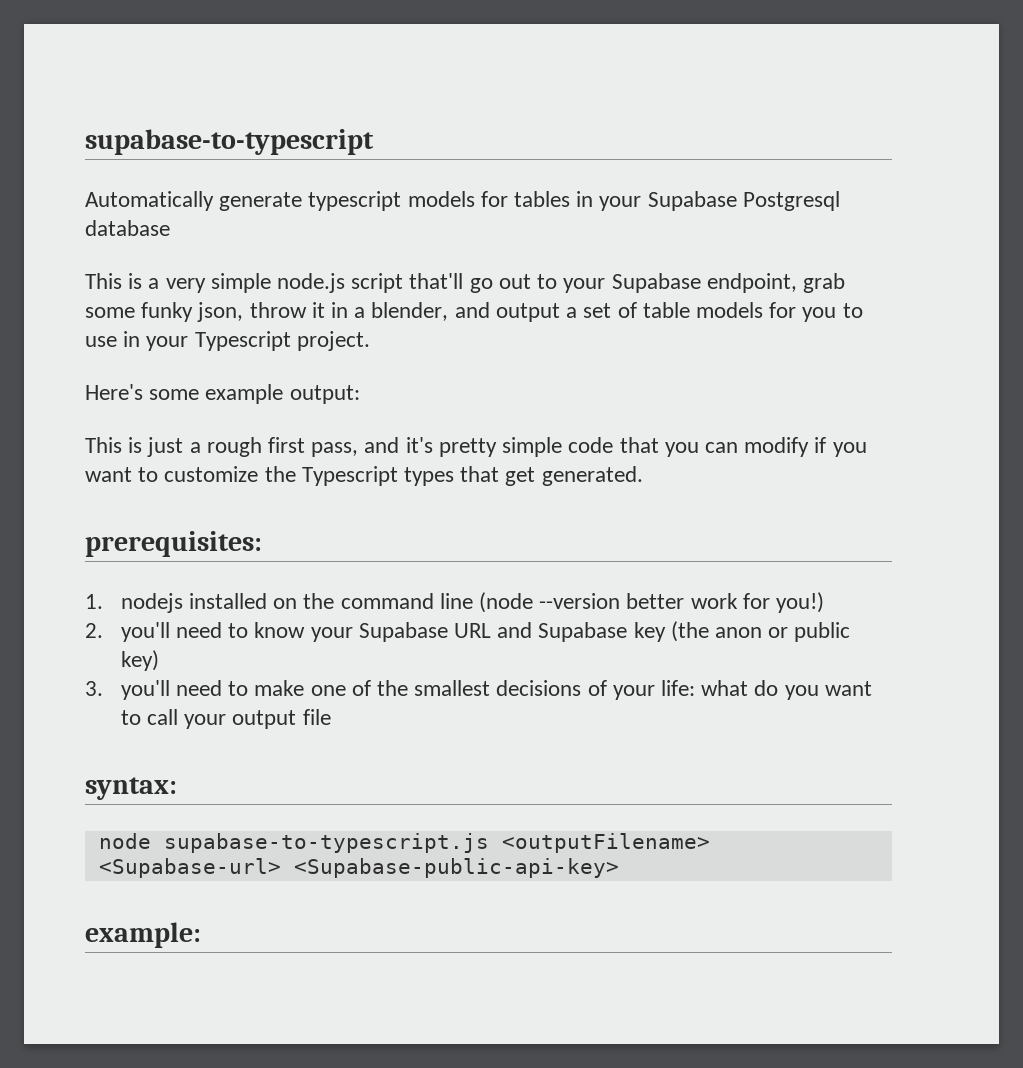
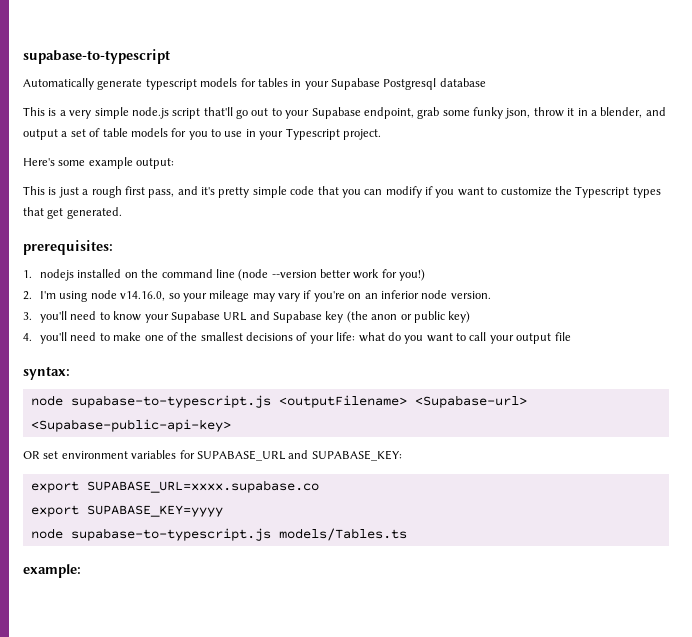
- 2. you'll need to know your Supabase URL and Supabase key (the anon or public key)
+ 2. I'm using node v14.16.0, so your mileage may vary if you're on an inferior node version.
+ 3. you'll need to know your Supabase URL and Supabase key (the anon or public key)
- 3. you'll need to make one of the smallest decisions of your life: what do you want to call your output file
+ 4. you'll need to make one of the smallest decisions of your life: what do you want to call your output file
+ OR set environment variables for SUPABASE_URL and SUPABASE_KEY:
+ export SUPABASE_URL=xxxx.supabase.co
+ export SUPABASE_KEY=yyyy
+ node supabase-to-typescript.js models/Tables.ts

